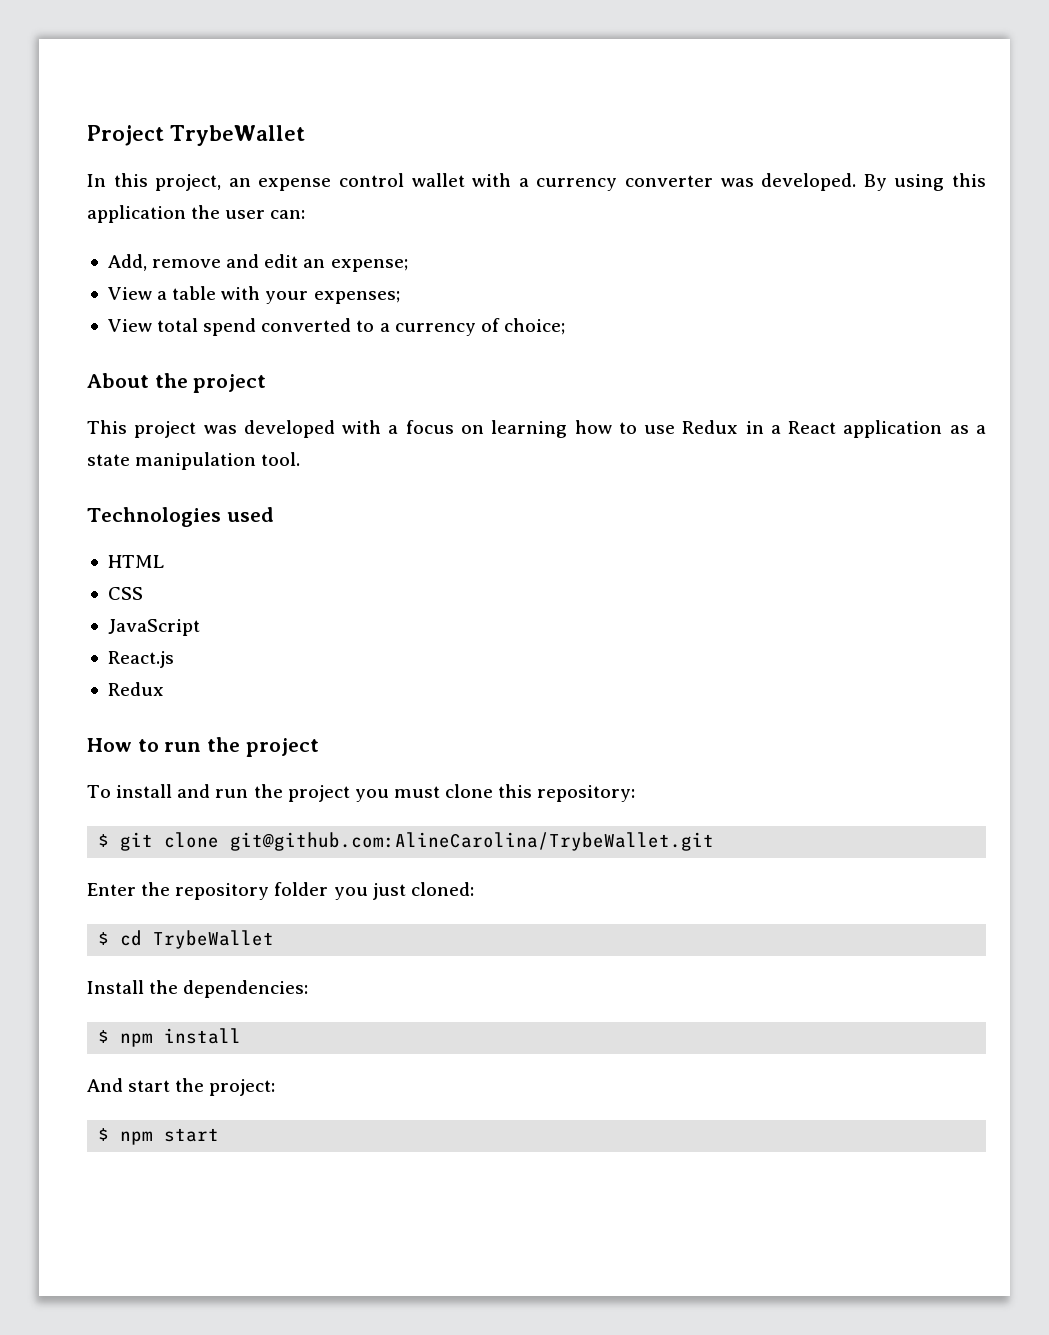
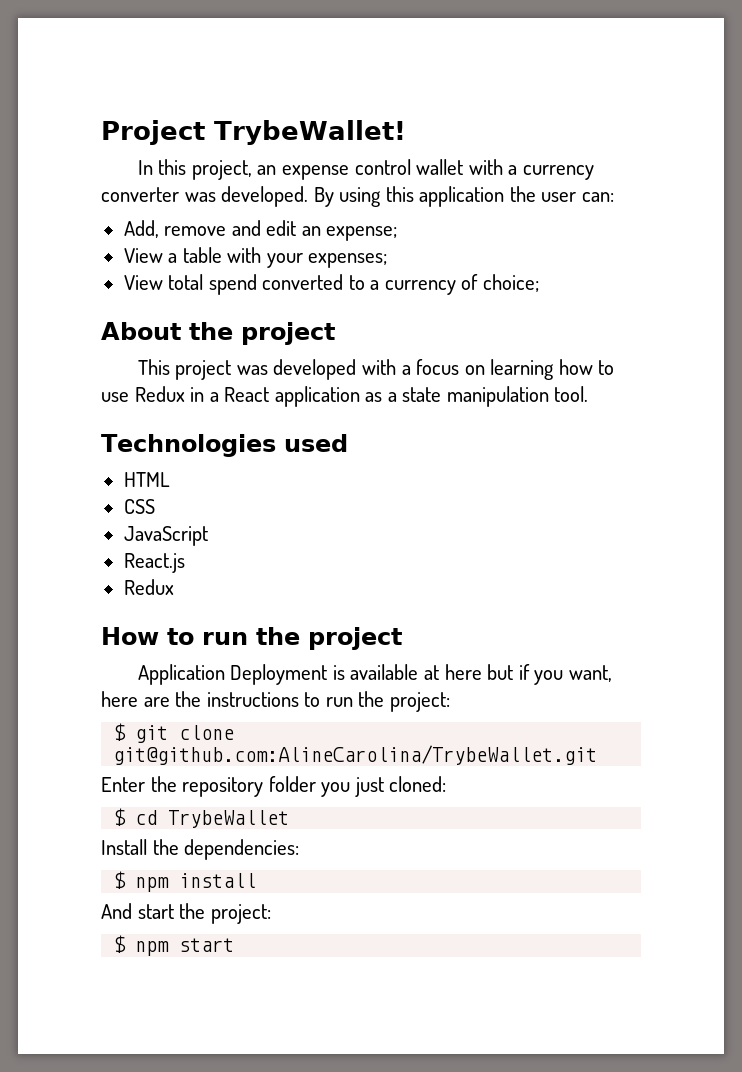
- Project TrybeWallet
+ Project TrybeWallet!
- To install and run the project you must clone this repository:
+ Application Deployment is available at here but if you want, here are the instructions to run the project:

